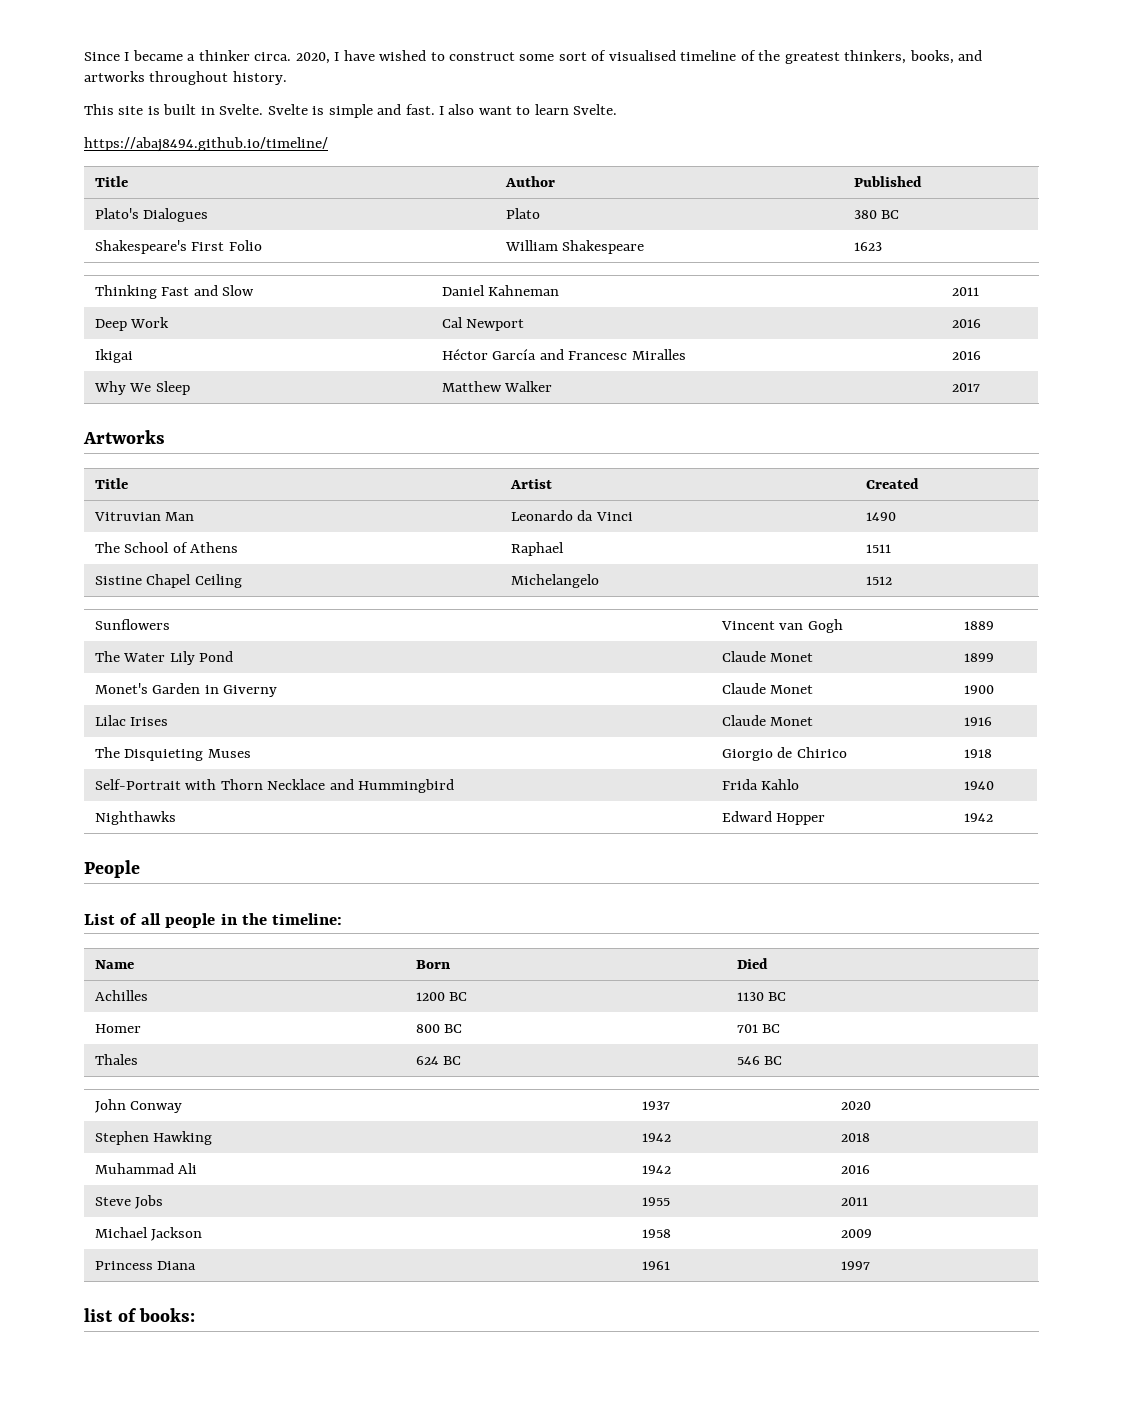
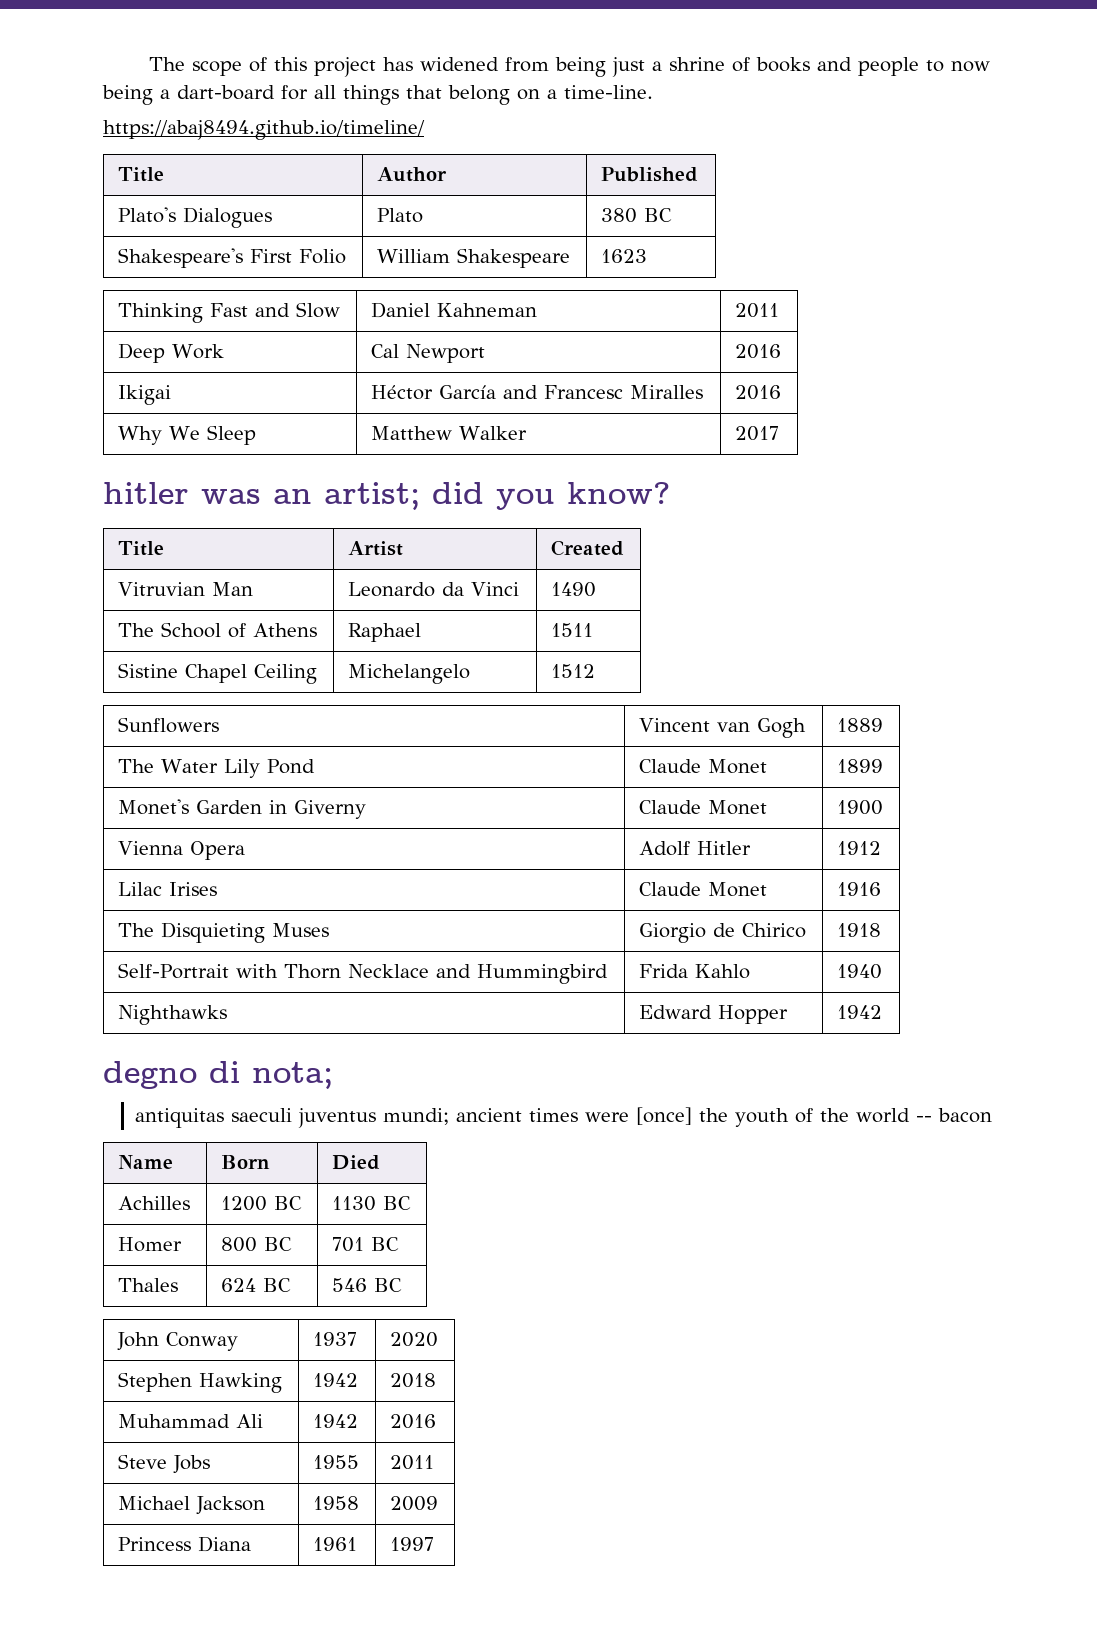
- Since I became a thinker circa. 2020, I have wished to construct some sort of visualised timeline of the greatest thinkers, books, and artworks throughout history.
- This site is built in Svelte. Svelte is simple and fast. I also want to learn Svelte.
+ The scope of this project has widened from being just a shrine of books and people to now being a dart-board for all things that belong on a time-line.
- Artworks
+ hitler was an artist; did you know?
+ Vienna Opera | Adolf Hitler | 1912
- People
- List of all people in the timeline:
+ degno di nota;
+ antiquitas saeculi juventus mundi; ancient times were [once] the youth of the world -- bacon
- list of books:

